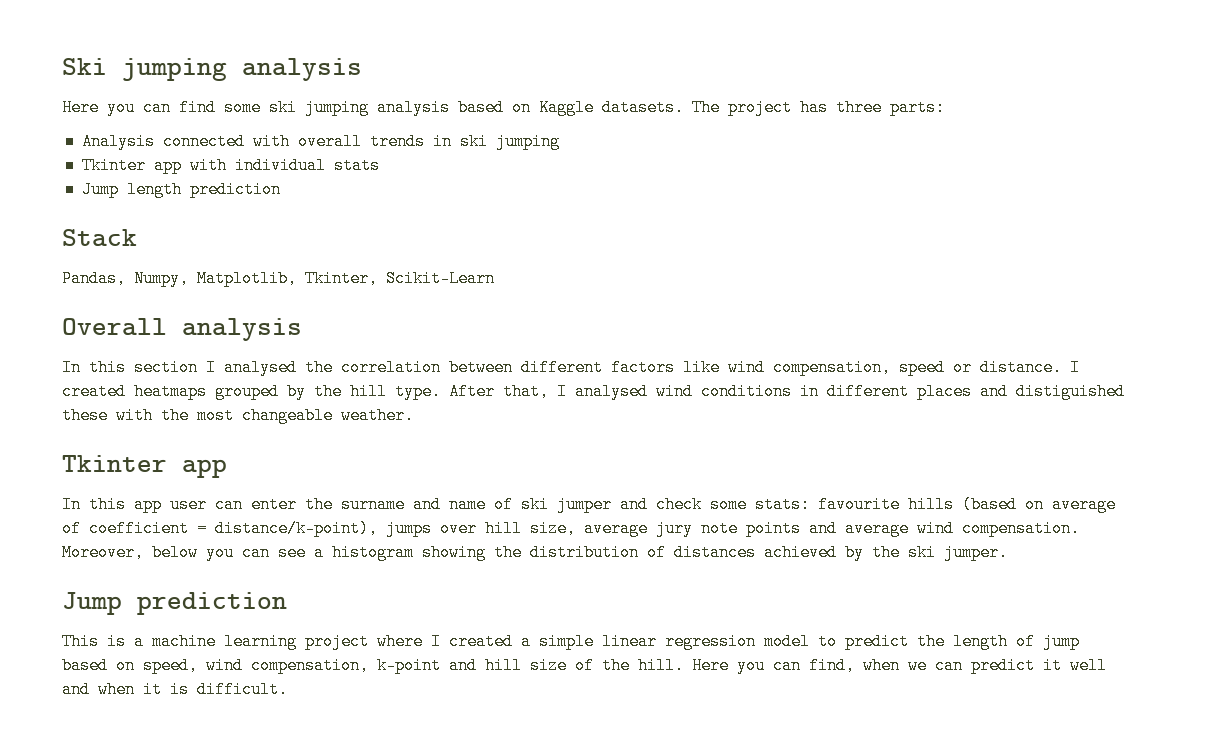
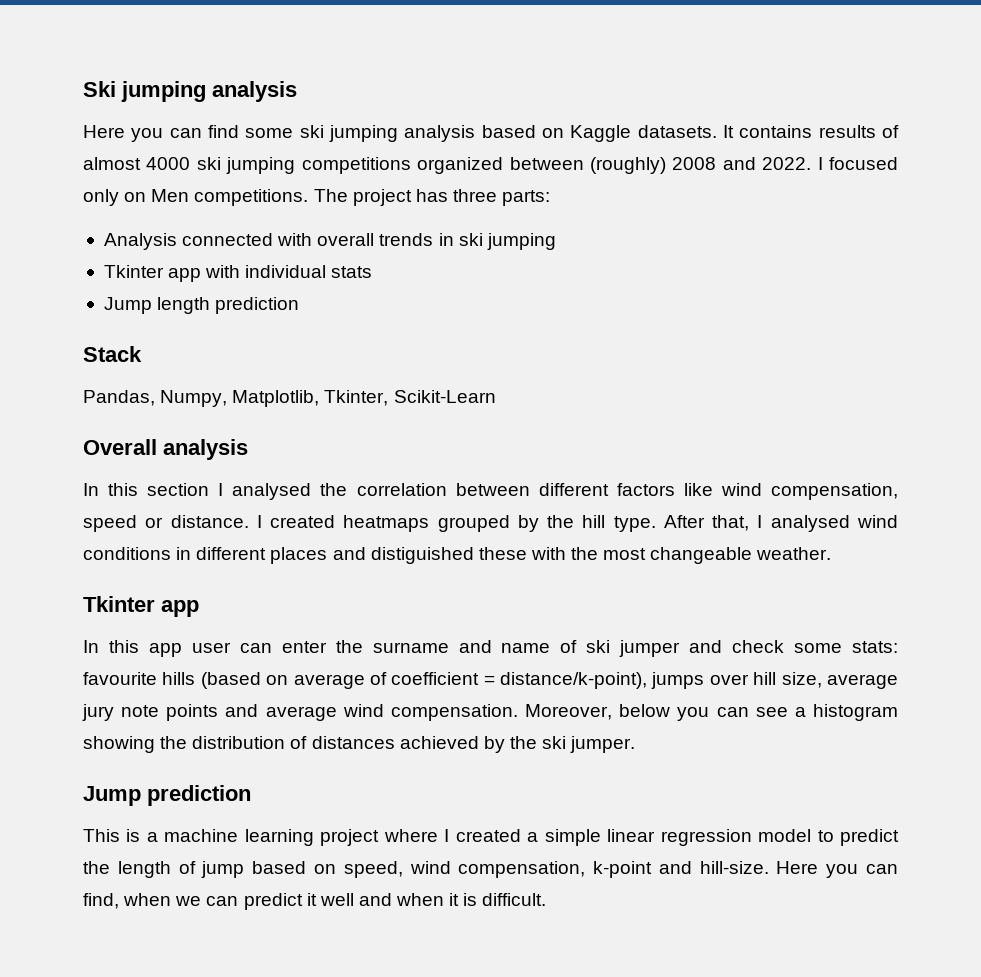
+ It contains results of almost 4000 ski jumping competitions organized between (roughly) 2008 and 2022. I focused only on Men competitions.
- This is a machine learning project where I created a simple linear regression model to predict the length of jump based on speed, wind compensation, k-point and hill size of the hill.
+ This is a machine learning project where I created a simple linear regression model to predict the length of jump based on speed, wind compensation, k-point and hill-size.

